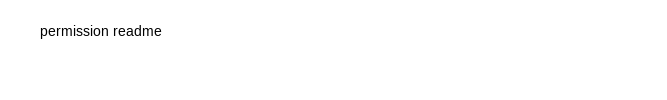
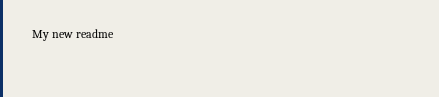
- permission readme
+ My new readme

